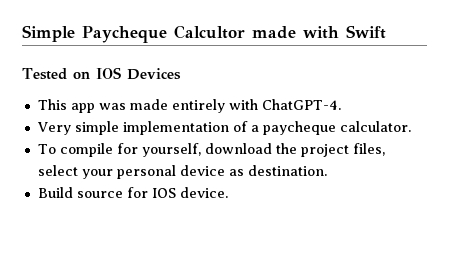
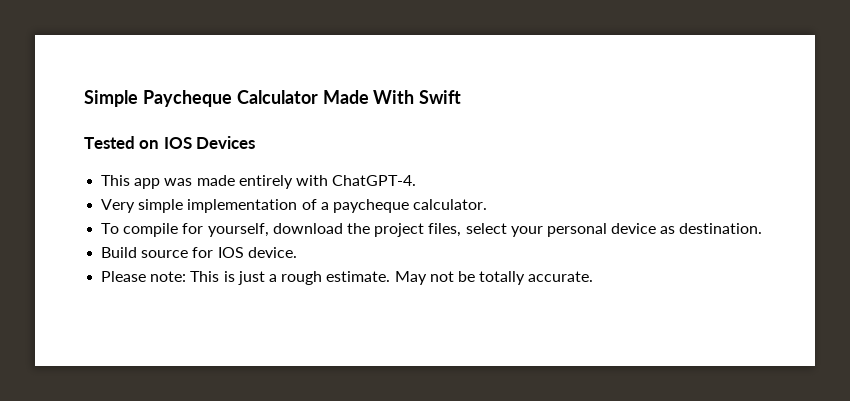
- Simple Paycheque Calcultor made with Swift
+ Simple Paycheque Calculator Made With Swift
+ Please note: This is just a rough estimate. May not be totally accurate.

